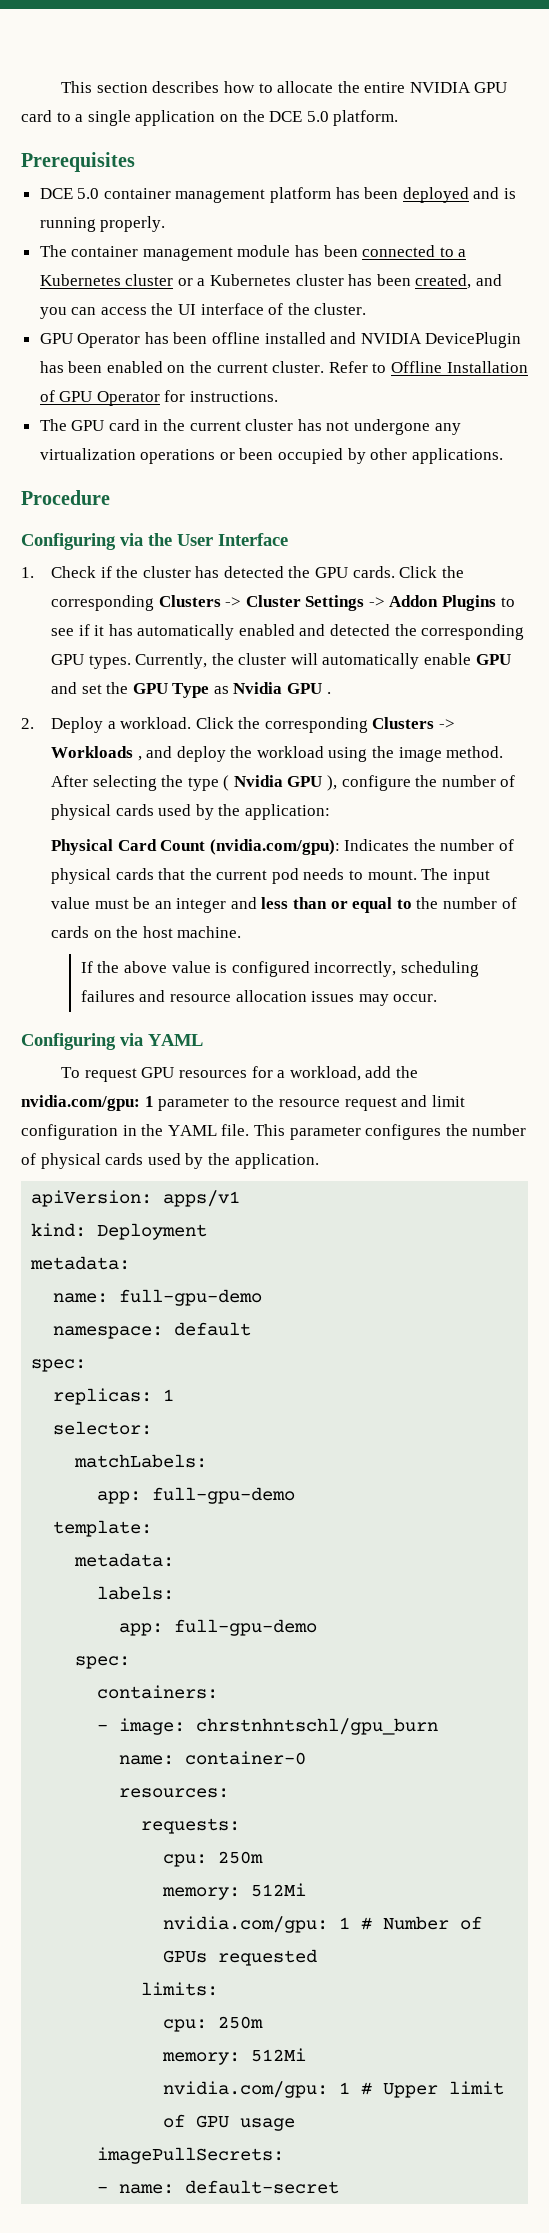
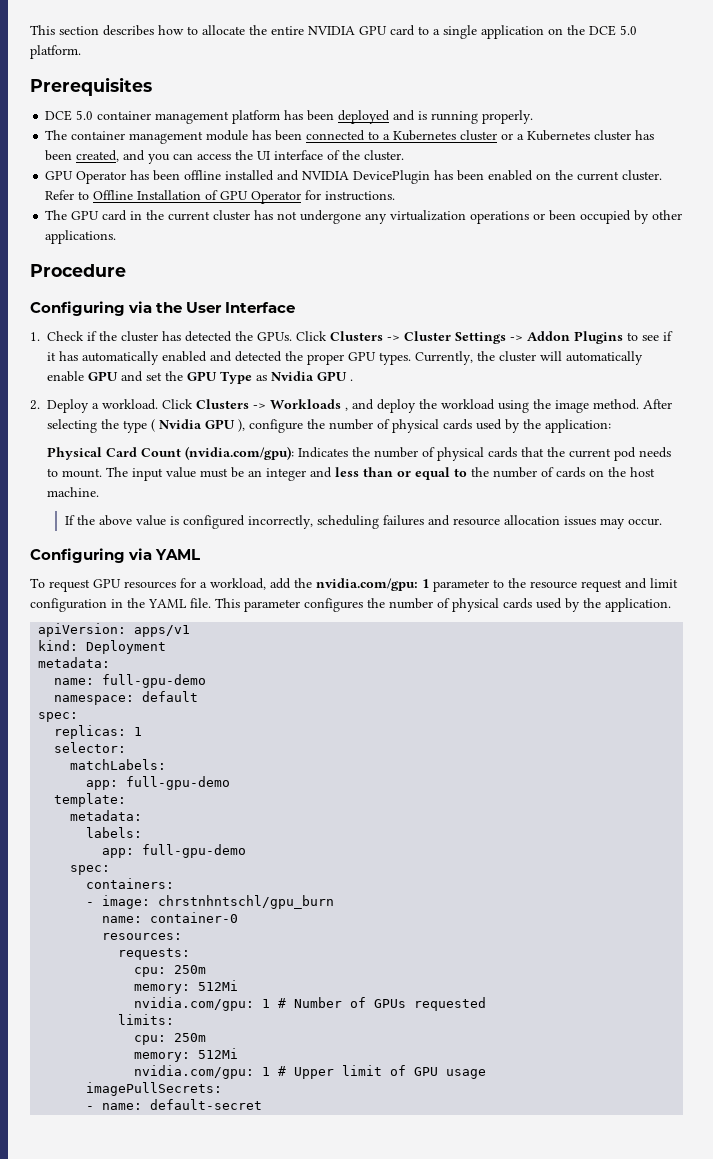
- 1. Check if the cluster has detected the GPU cards. Click the corresponding Clusters -> Cluster Settings -> Addon Plugins to see if it has automatically enabled and detected the corresponding GPU types.
+ 1. Check if the cluster has detected the GPUs. Click Clusters -> Cluster Settings -> Addon Plugins to see if it has automatically enabled and detected the proper GPU types.
- Click the corresponding Clusters -> Workloads , and deploy the workload using the image method.
+ Click Clusters -> Workloads , and deploy the workload using the image method.

